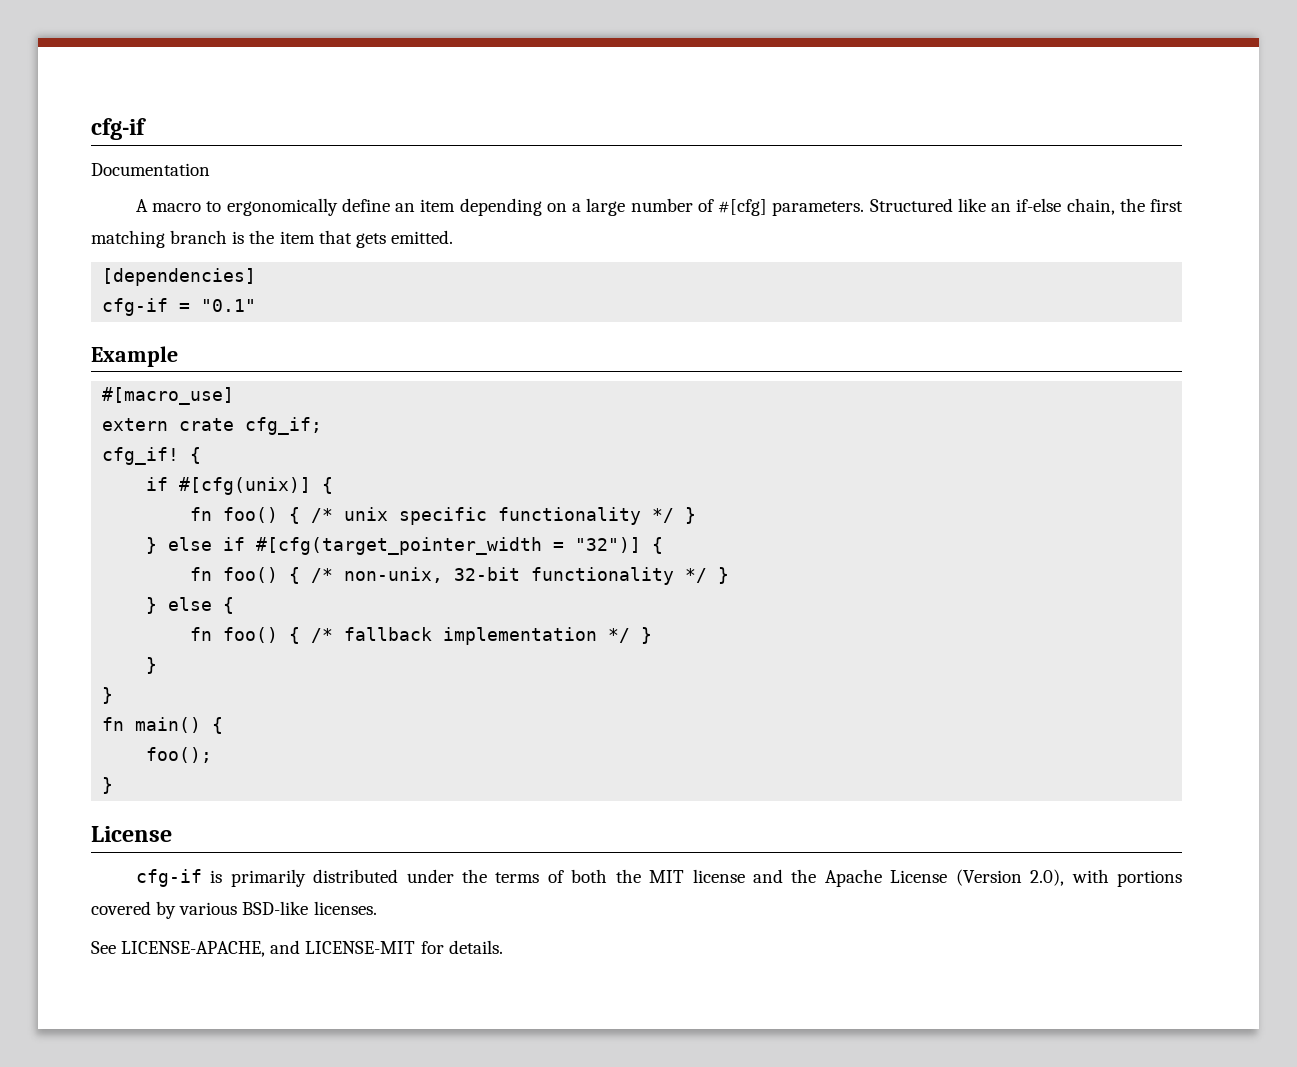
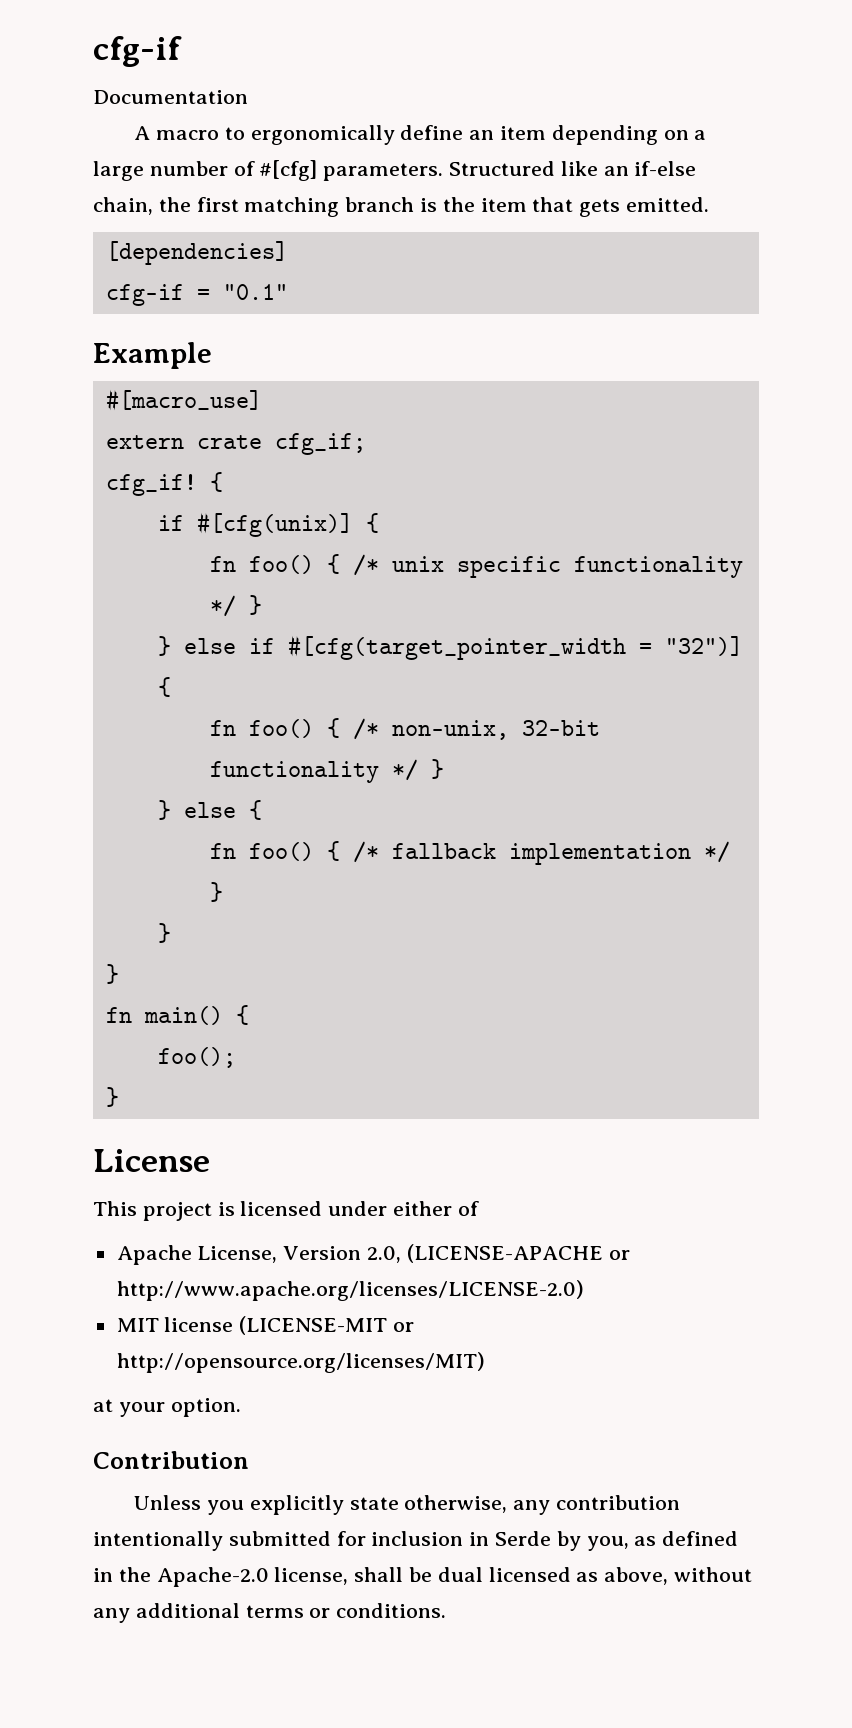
- cfg-if is primarily distributed under the terms of both the MIT license and the Apache License (Version 2.0), with portions covered by various BSD-like licenses.
- See LICENSE-APACHE, and LICENSE-MIT for details.
+ This project is licensed under either of
+ Apache License, Version 2.0, (LICENSE-APACHE or http://www.apache.org/licenses/LICENSE-2.0)
+ MIT license (LICENSE-MIT or http://opensource.org/licenses/MIT)
+ at your option.
+ Contribution
+ Unless you explicitly state otherwise, any contribution intentionally submitted for inclusion in Serde by you, as defined in the Apache-2.0 license, shall be dual licensed as above, without any additional terms or conditions.

